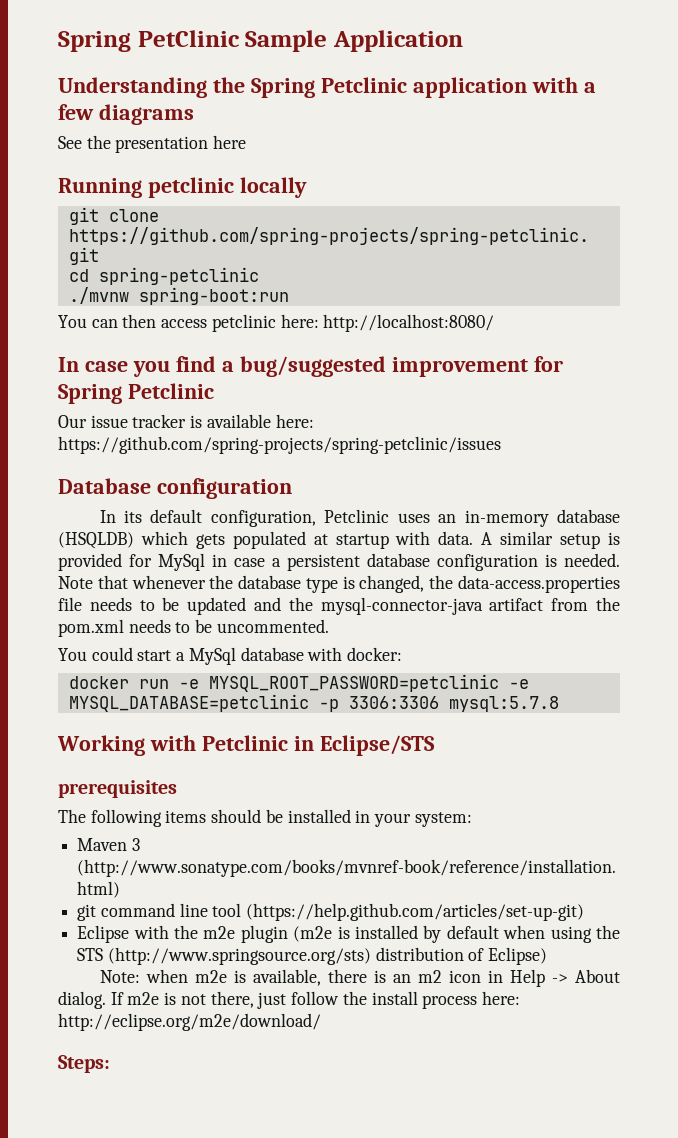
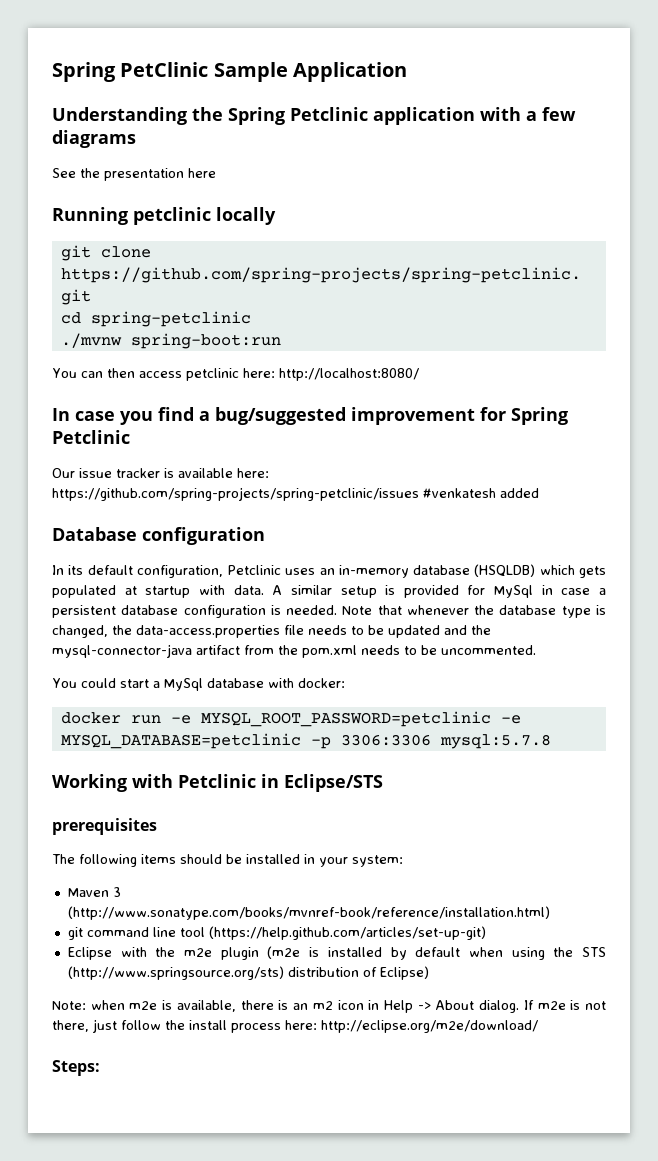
- Our issue tracker is available here: https://github.com/spring-projects/spring-petclinic/issues
+ Our issue tracker is available here: https://github.com/spring-projects/spring-petclinic/issues #venkatesh added

